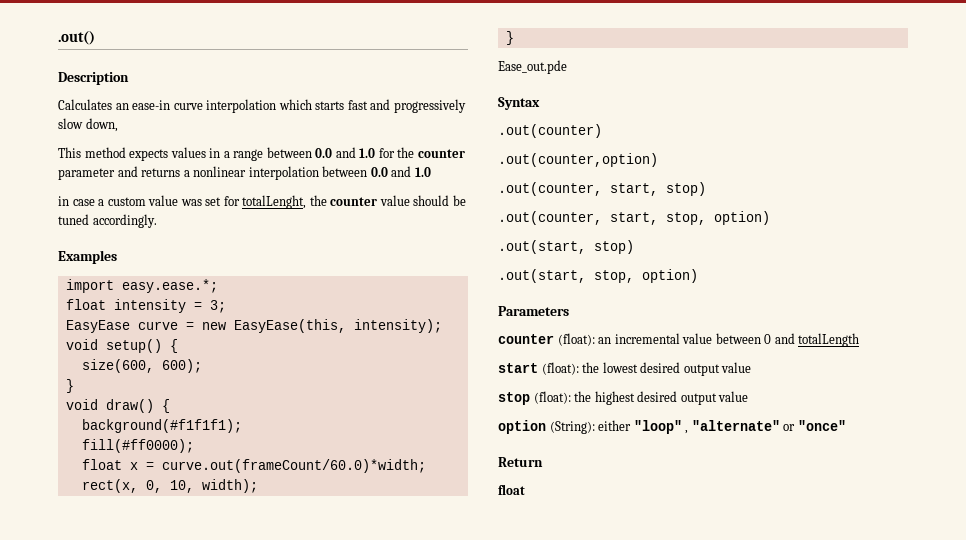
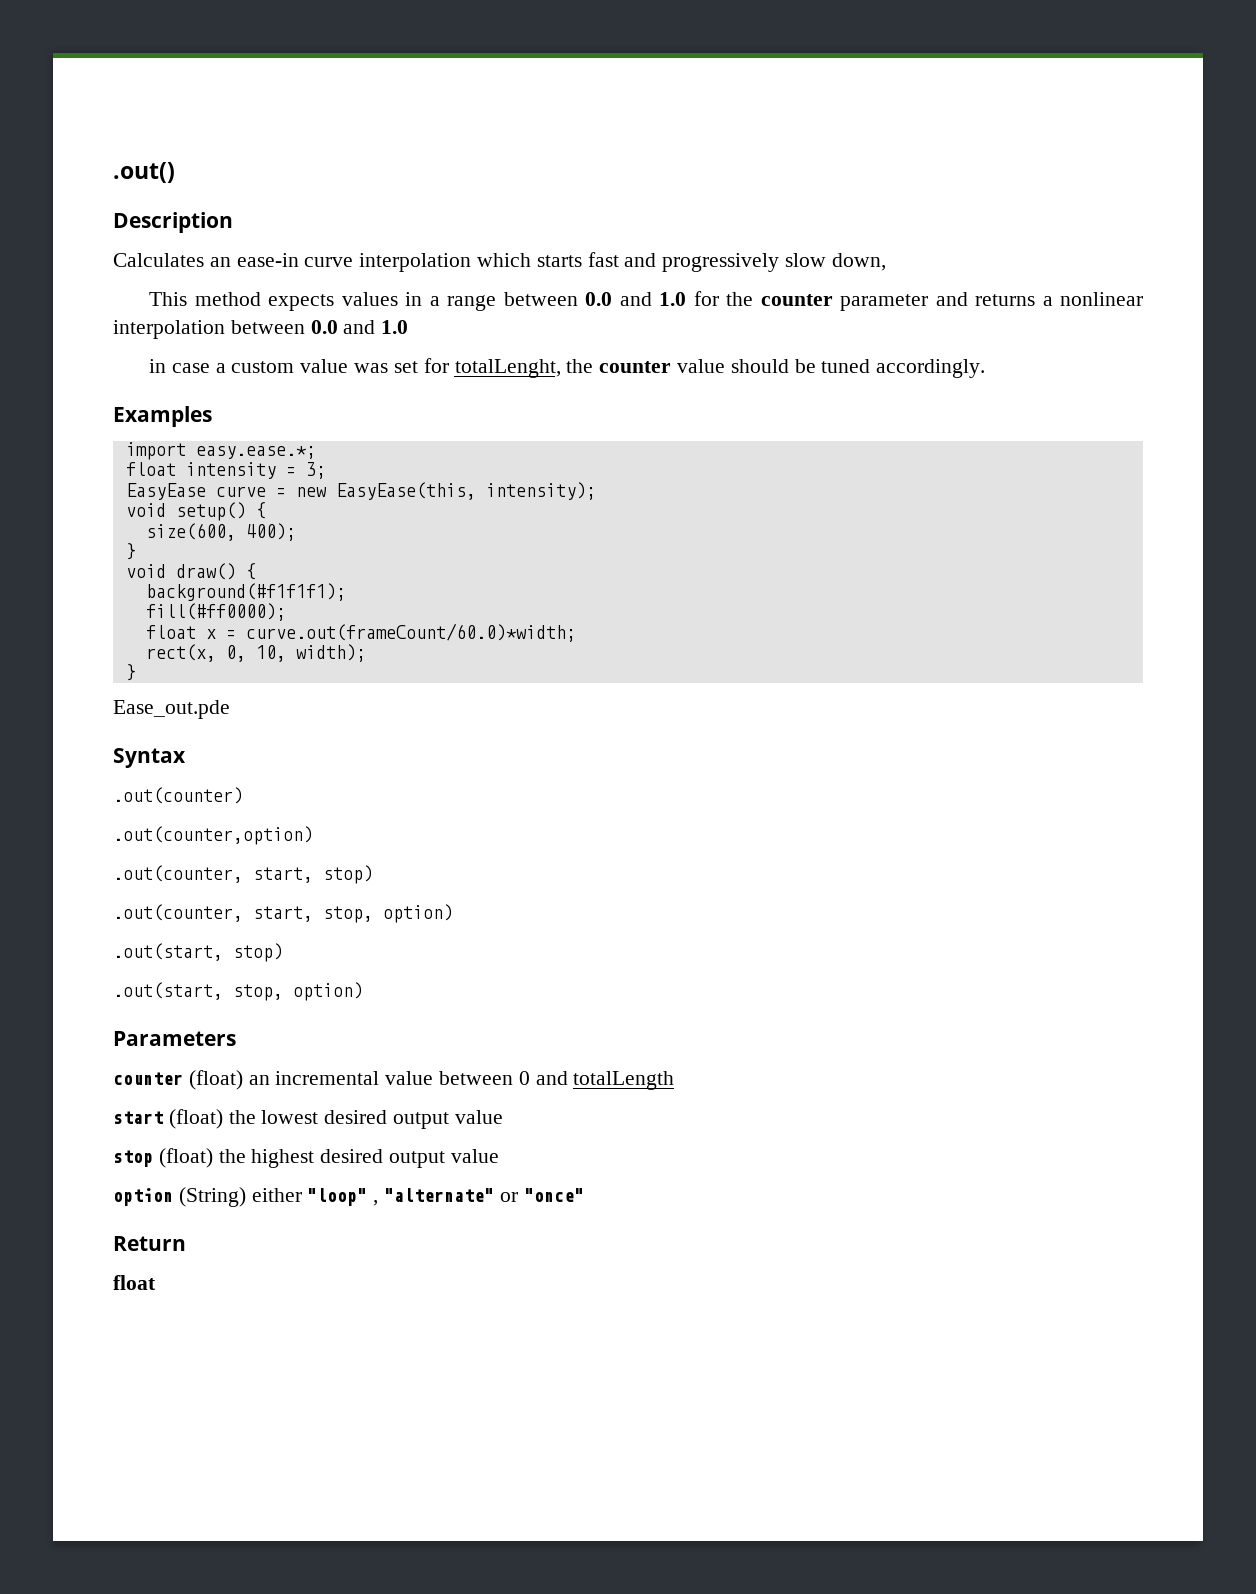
- size(600, 600);
+ size(600, 400);
- counter (float): an incremental value between 0 and totalLength
+ counter (float) an incremental value between 0 and totalLength
- start (float): the lowest desired output value
+ start (float) the lowest desired output value
- stop (float): the highest desired output value
+ stop (float) the highest desired output value
- option (String): either "loop" , "alternate" or "once"
+ option (String) either "loop" , "alternate" or "once"

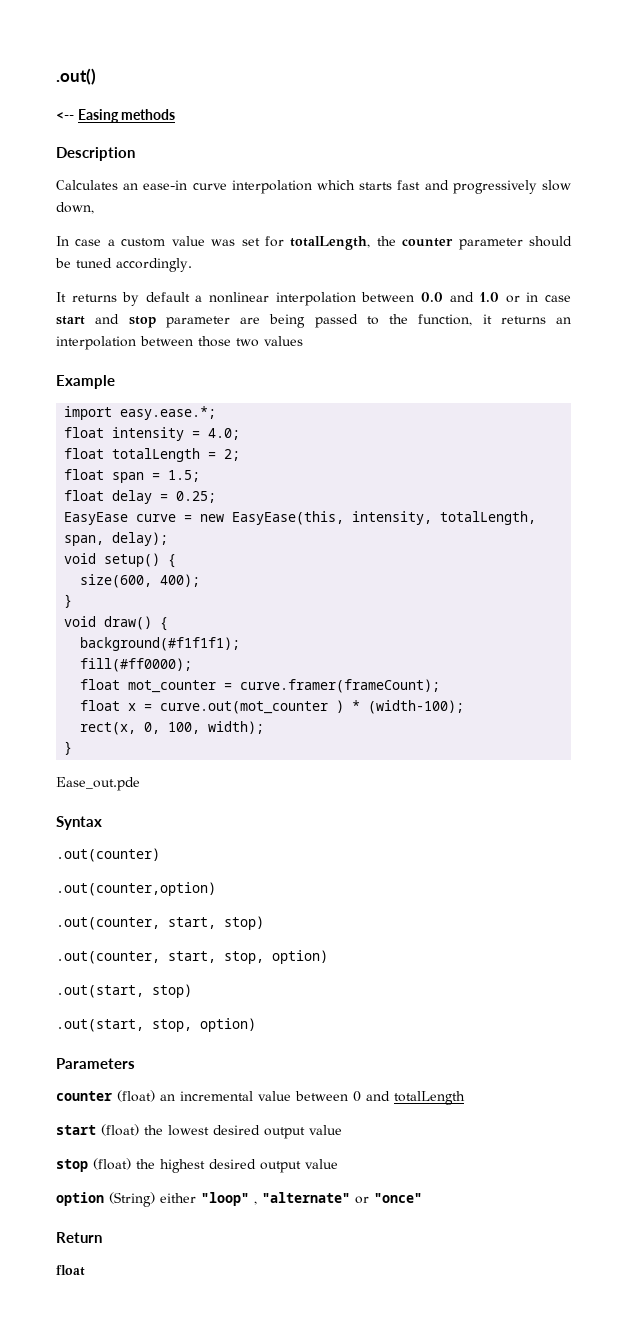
+ <-- Easing methods
- This method expects values in a range between 0.0 and 1.0 for the counter parameter and returns a nonlinear interpolation between 0.0 and 1.0
- in case a custom value was set for totalLenght, the counter value should be tuned accordingly.
- Examples
+ In case a custom value was set for totalLength, the counter parameter should be tuned accordingly.
+ It returns by default a nonlinear interpolation between 0.0 and 1.0 or in case start and stop parameter are being passed to the function, it returns an interpolation between those two values
+ Example
- float intensity = 3;
+ float intensity = 4.0;
+ float totalLength = 2;
+ float span = 1.5;
+ float delay = 0.25;
- EasyEase curve = new EasyEase(this, intensity);
+ EasyEase curve = new EasyEase(this, intensity, totalLength, span, delay);
+ float mot_counter = curve.framer(frameCount);
- float x = curve.out(frameCount/60.0)*width;
+ float x = curve.out(mot_counter ) * (width-100);
- rect(x, 0, 10, width);
+ rect(x, 0, 100, width);

